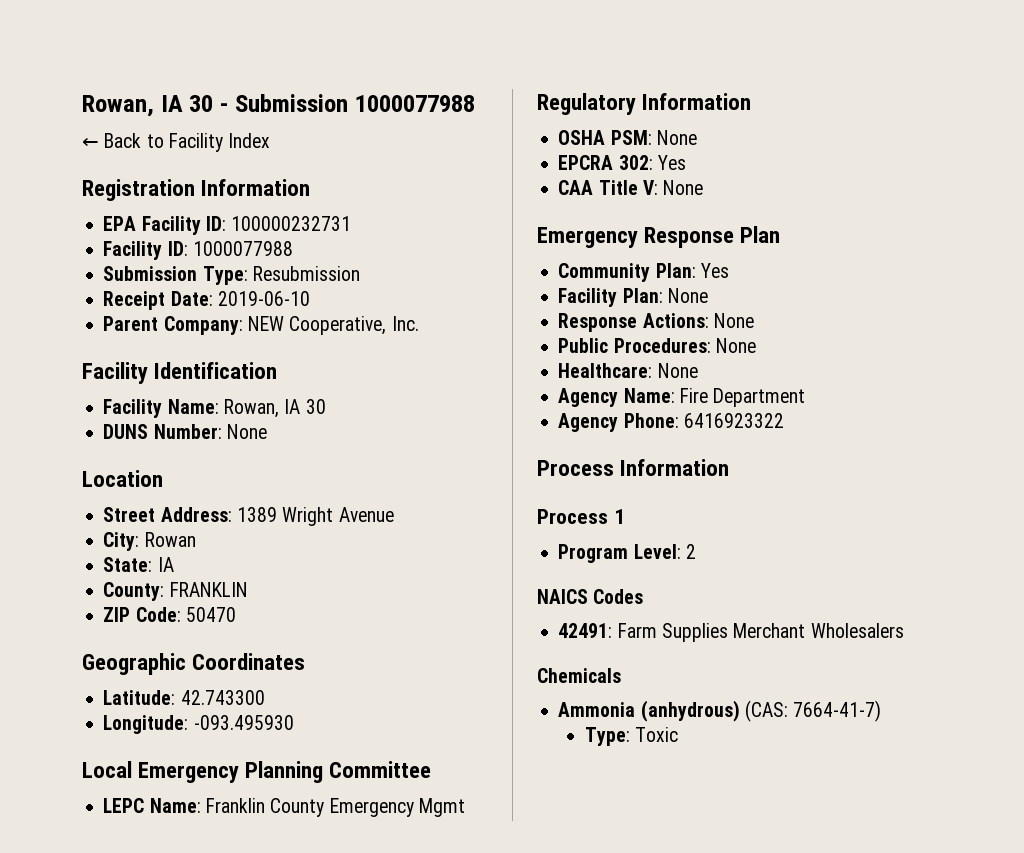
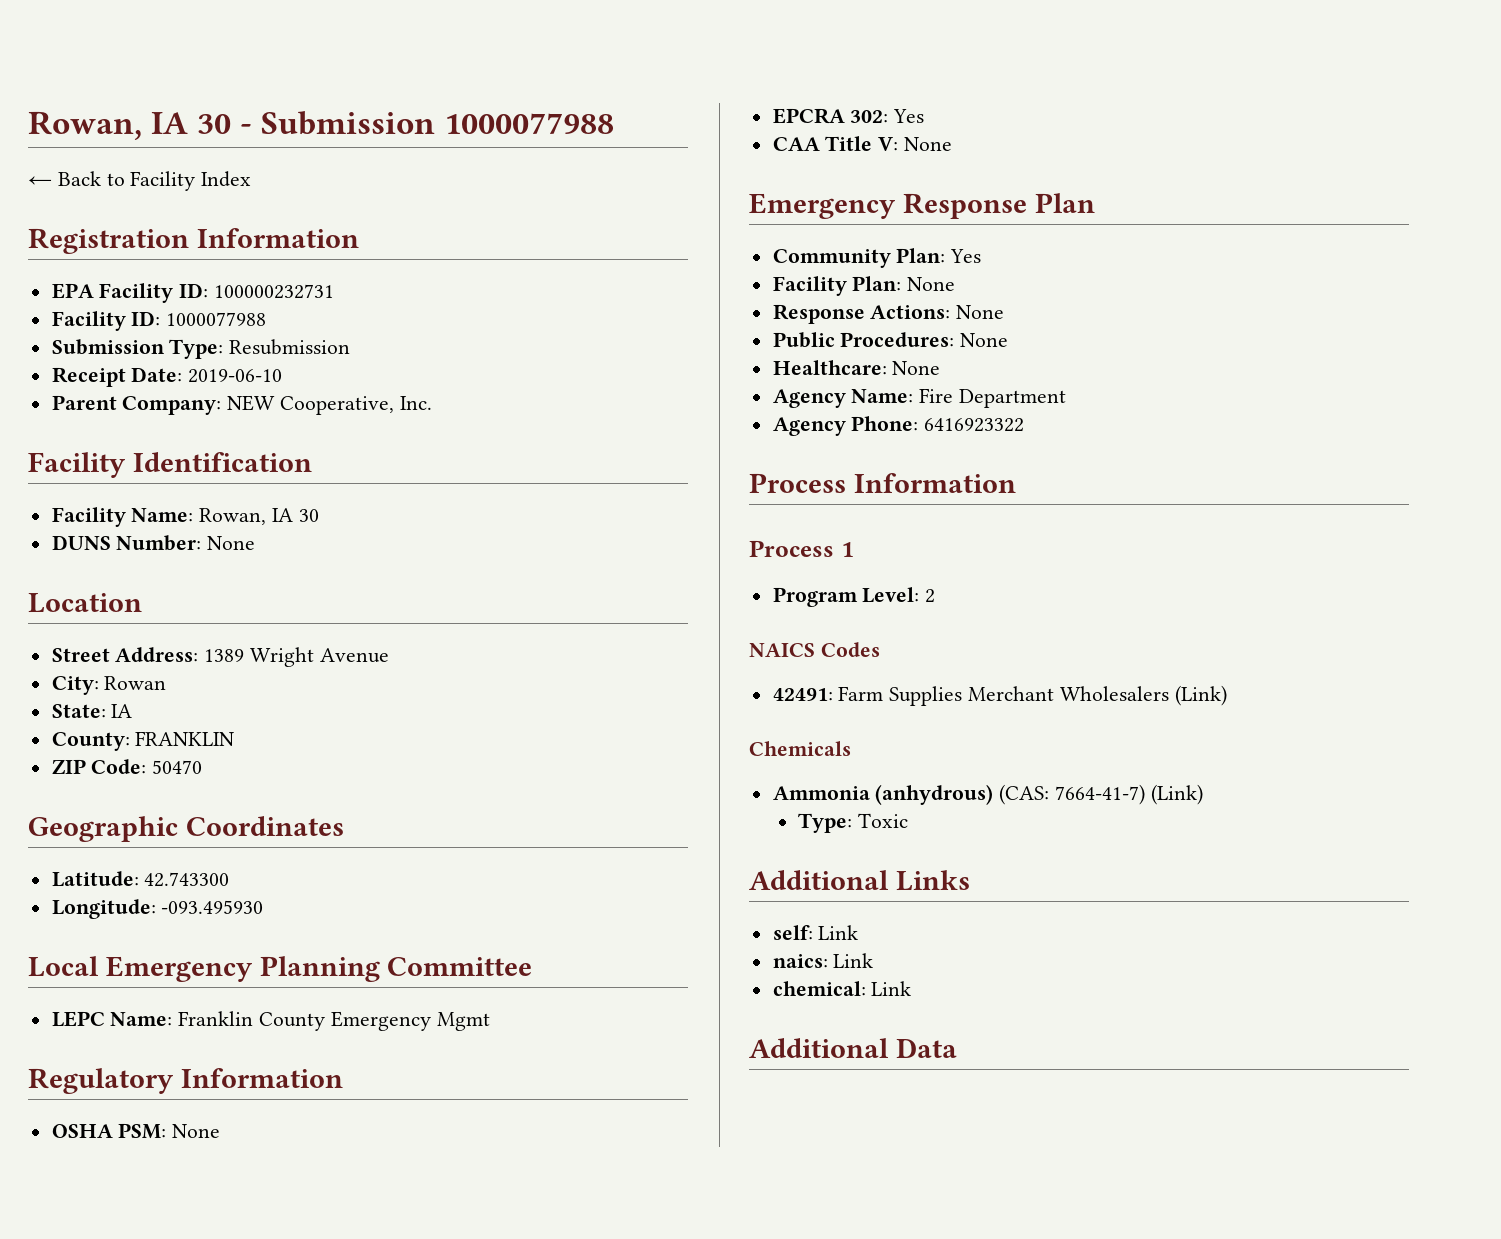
- 42491: Farm Supplies Merchant Wholesalers
+ 42491: Farm Supplies Merchant Wholesalers (Link)
- Ammonia (anhydrous) (CAS: 7664-41-7)
+ Ammonia (anhydrous) (CAS: 7664-41-7) (Link)
+ Additional Links
+ self: Link
+ naics: Link
+ chemical: Link
+ Additional Data

